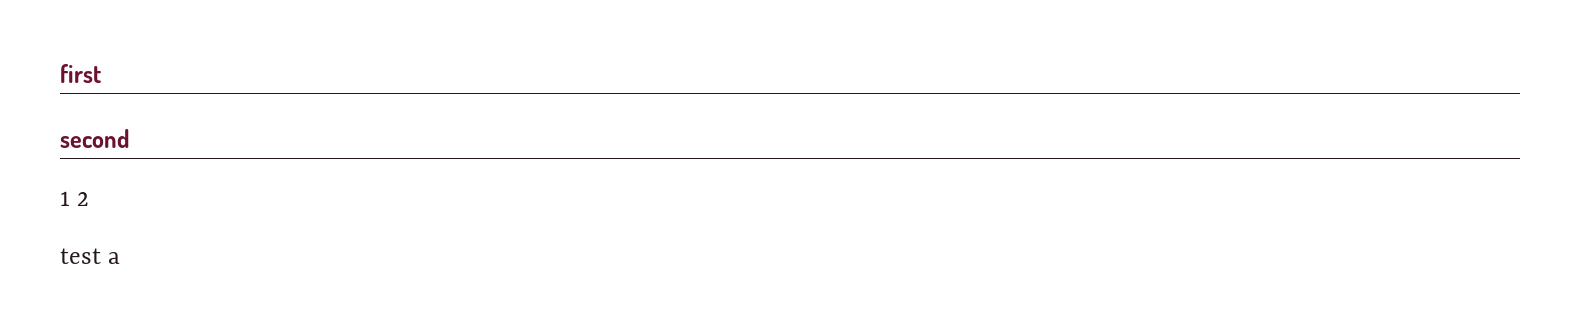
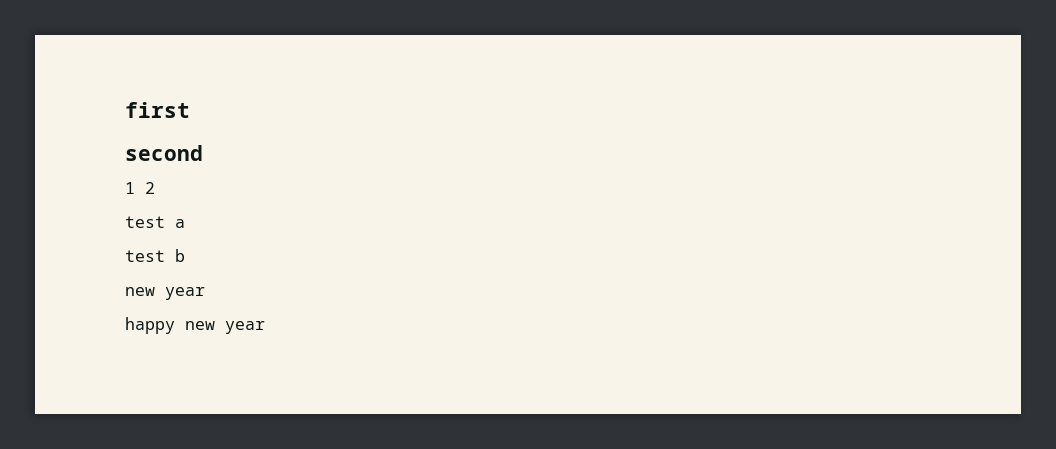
+ test b
+ new year
+ happy new year

